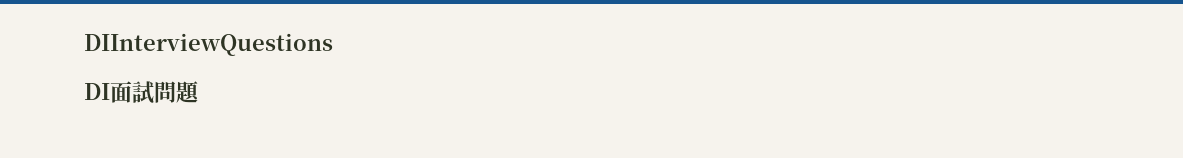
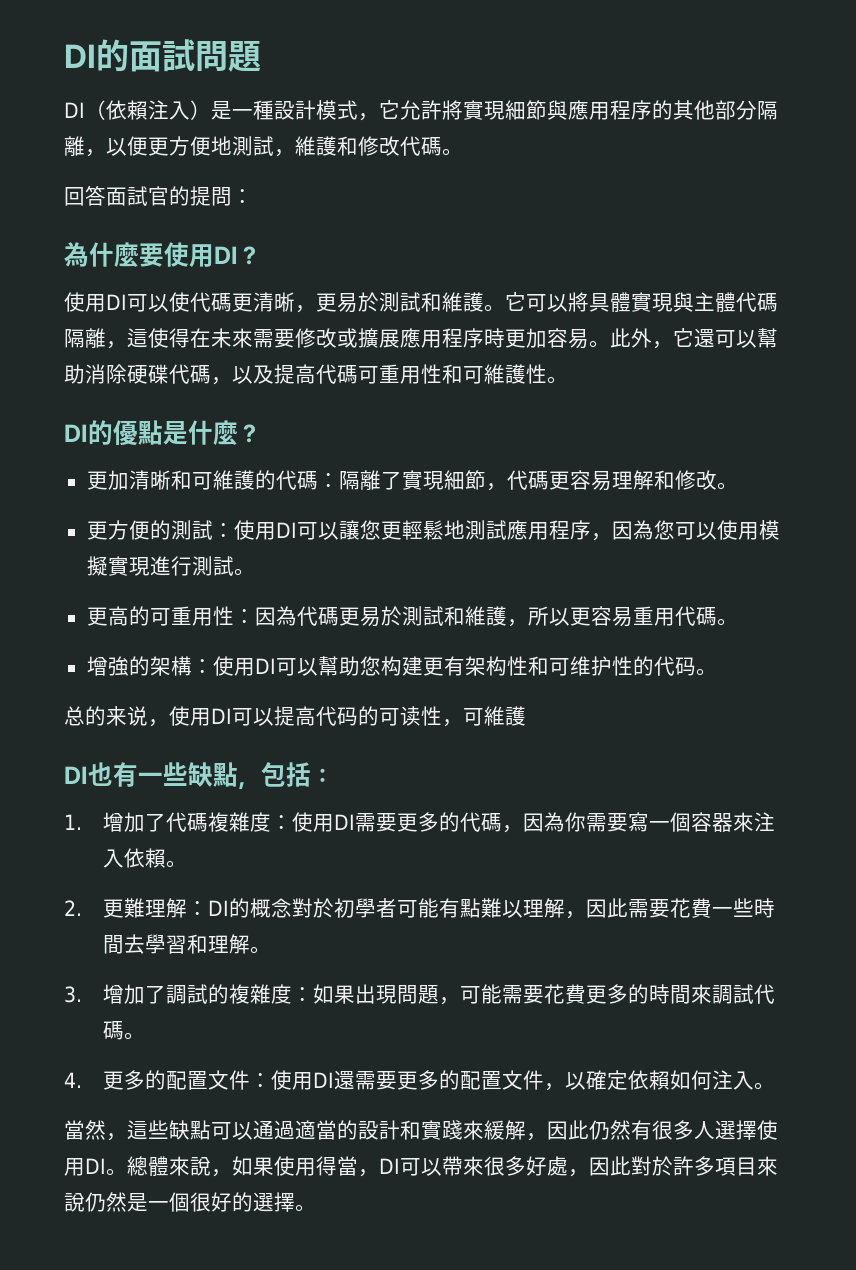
- DIInterviewQuestions
- DI面試問題
+ DI的面試問題
+ DI（依賴注入）是一種設計模式，它允許將實現細節與應用程序的其他部分隔離，以便更方便地測試，維護和修改代碼。
+ 回答面試官的提問：
+ 為什麼要使用DI？
+ 使用DI可以使代碼更清晰，更易於測試和維護。它可以將具體實現與主體代碼隔離，這使得在未來需要修改或擴展應用程序時更加容易。此外，它還可以幫助消除硬碟代碼，以及提高代碼可重用性和可維護性。
+ DI的優點是什麼？
+ 更加清晰和可維護的代碼：隔離了實現細節，代碼更容易理解和修改。
+ 更方便的測試：使用DI可以讓您更輕鬆地測試應用程序，因為您可以使用模擬實現進行測試。
+ 更高的可重用性：因為代碼更易於測試和維護，所以更容易重用代碼。
+ 增強的架構：使用DI可以幫助您构建更有架构性和可维护性的代码。
+ 总的来说，使用DI可以提高代码的可读性，可維護
+ DI也有一些缺點，包括：
+ 1.增加了代碼複雜度：使用DI需要更多的代碼，因為你需要寫一個容器來注入依賴。
+ 2.更難理解：DI的概念對於初學者可能有點難以理解，因此需要花費一些時間去學習和理解。
+ 3.增加了調試的複雜度：如果出現問題，可能需要花費更多的時間來調試代碼。
+ 4.更多的配置文件：使用DI還需要更多的配置文件，以確定依賴如何注入。
+ 當然，這些缺點可以通過適當的設計和實踐來緩解，因此仍然有很多人選擇使用DI。總體來說，如果使用得當，DI可以帶來很多好處，因此對於許多項目來說仍然是一個很好的選擇。

